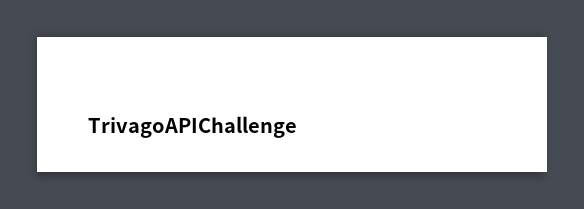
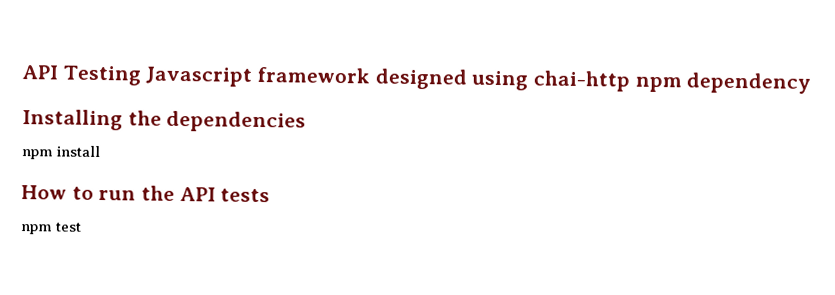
- TrivagoAPIChallenge
+ API Testing Javascript framework designed using chai-http npm dependency
+ Installing the dependencies
+ npm install
+ How to run the API tests
+ npm test

